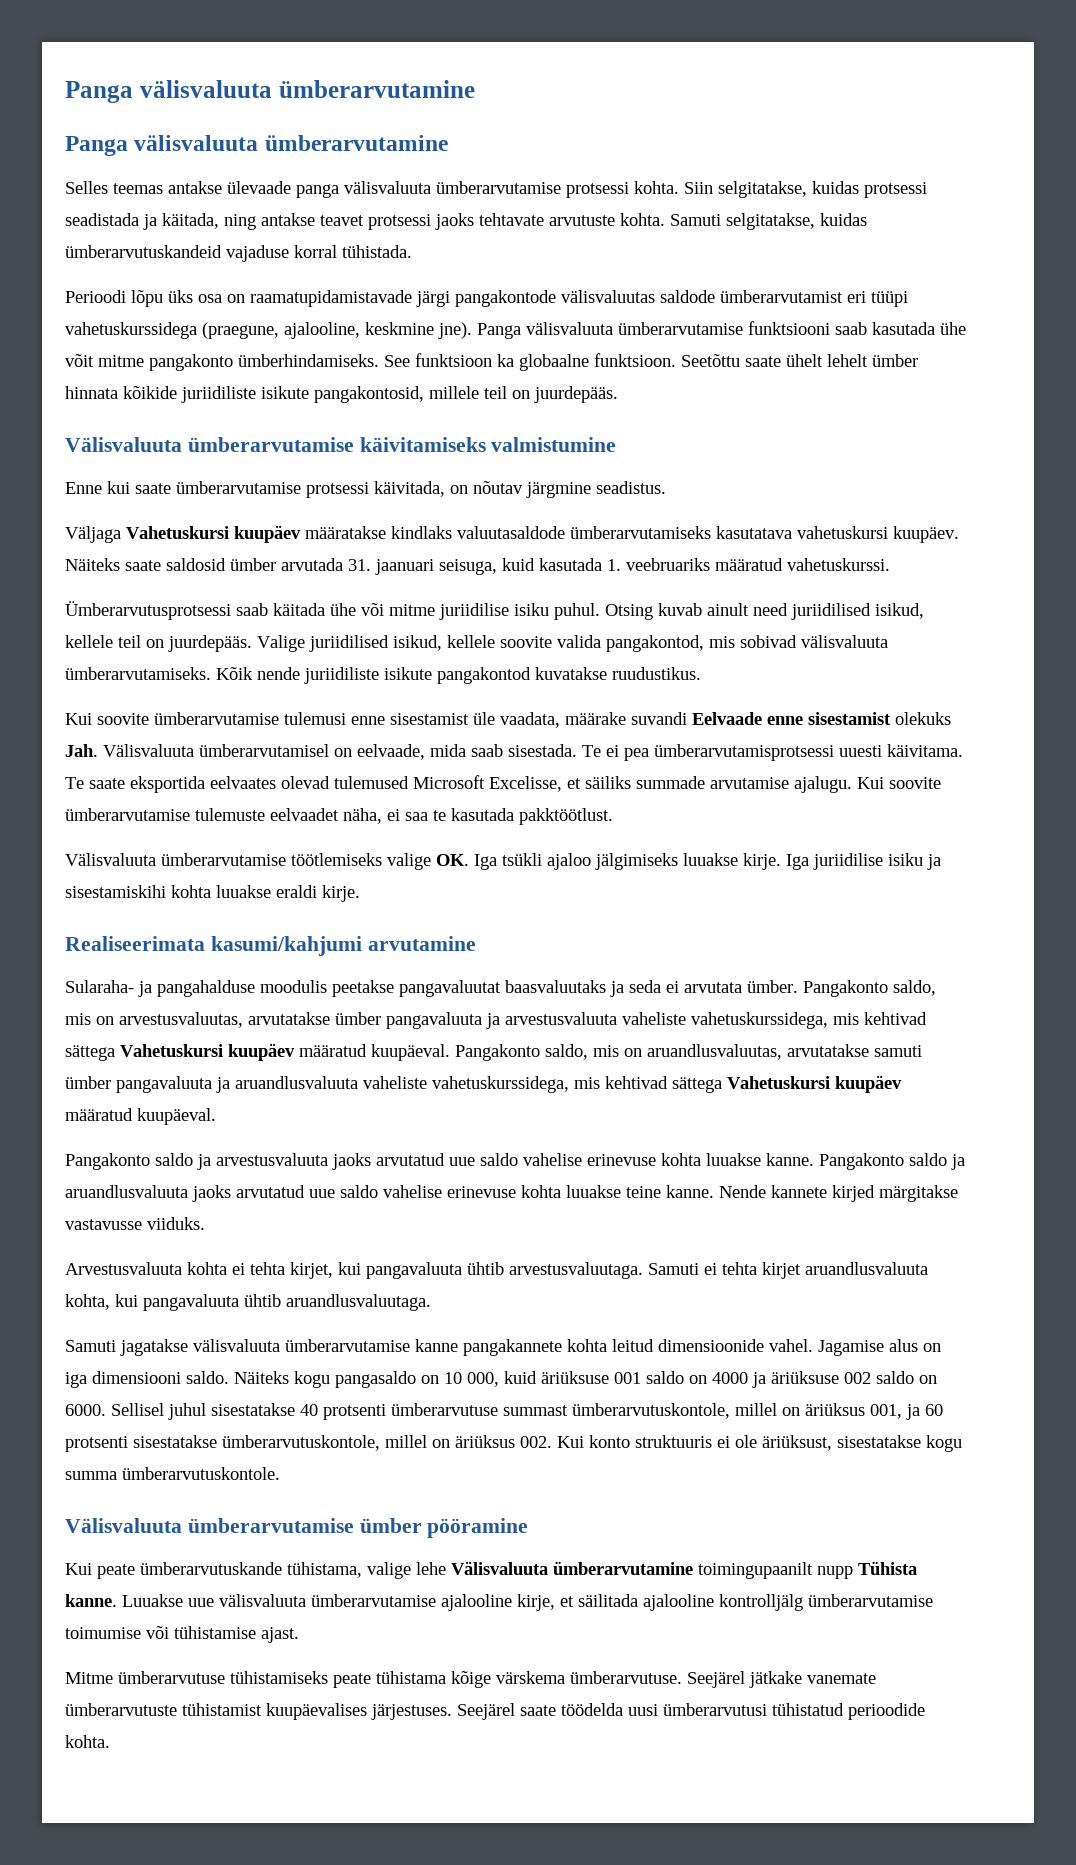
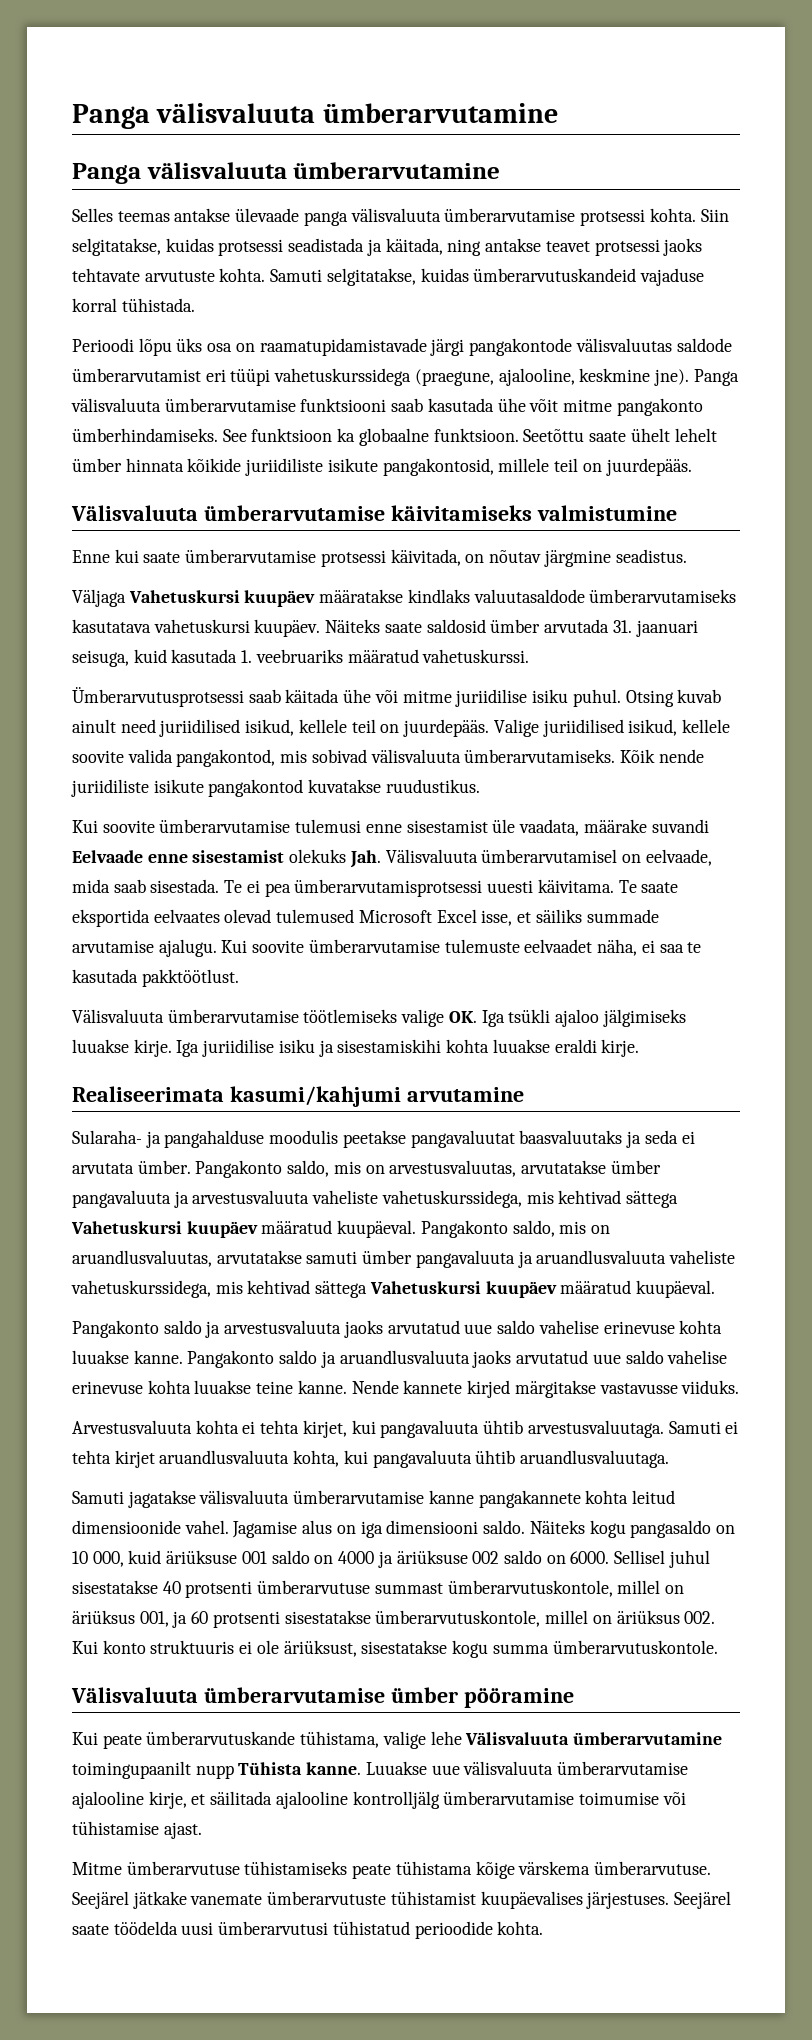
- Te saate eksportida eelvaates olevad tulemused Microsoft Excelisse, et säiliks summade arvutamise ajalugu.
+ Te saate eksportida eelvaates olevad tulemused Microsoft Excel isse, et säiliks summade arvutamise ajalugu.

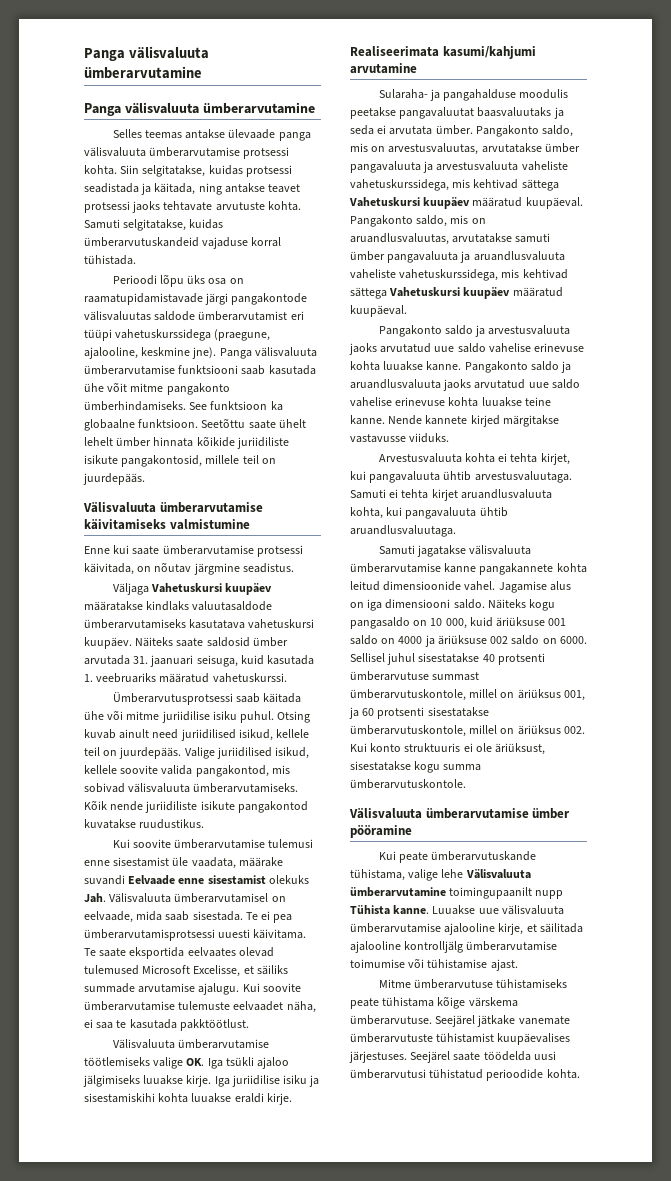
- Te saate eksportida eelvaates olevad tulemused Microsoft Excel isse, et säiliks summade arvutamise ajalugu.
+ Te saate eksportida eelvaates olevad tulemused Microsoft Excelisse, et säiliks summade arvutamise ajalugu.

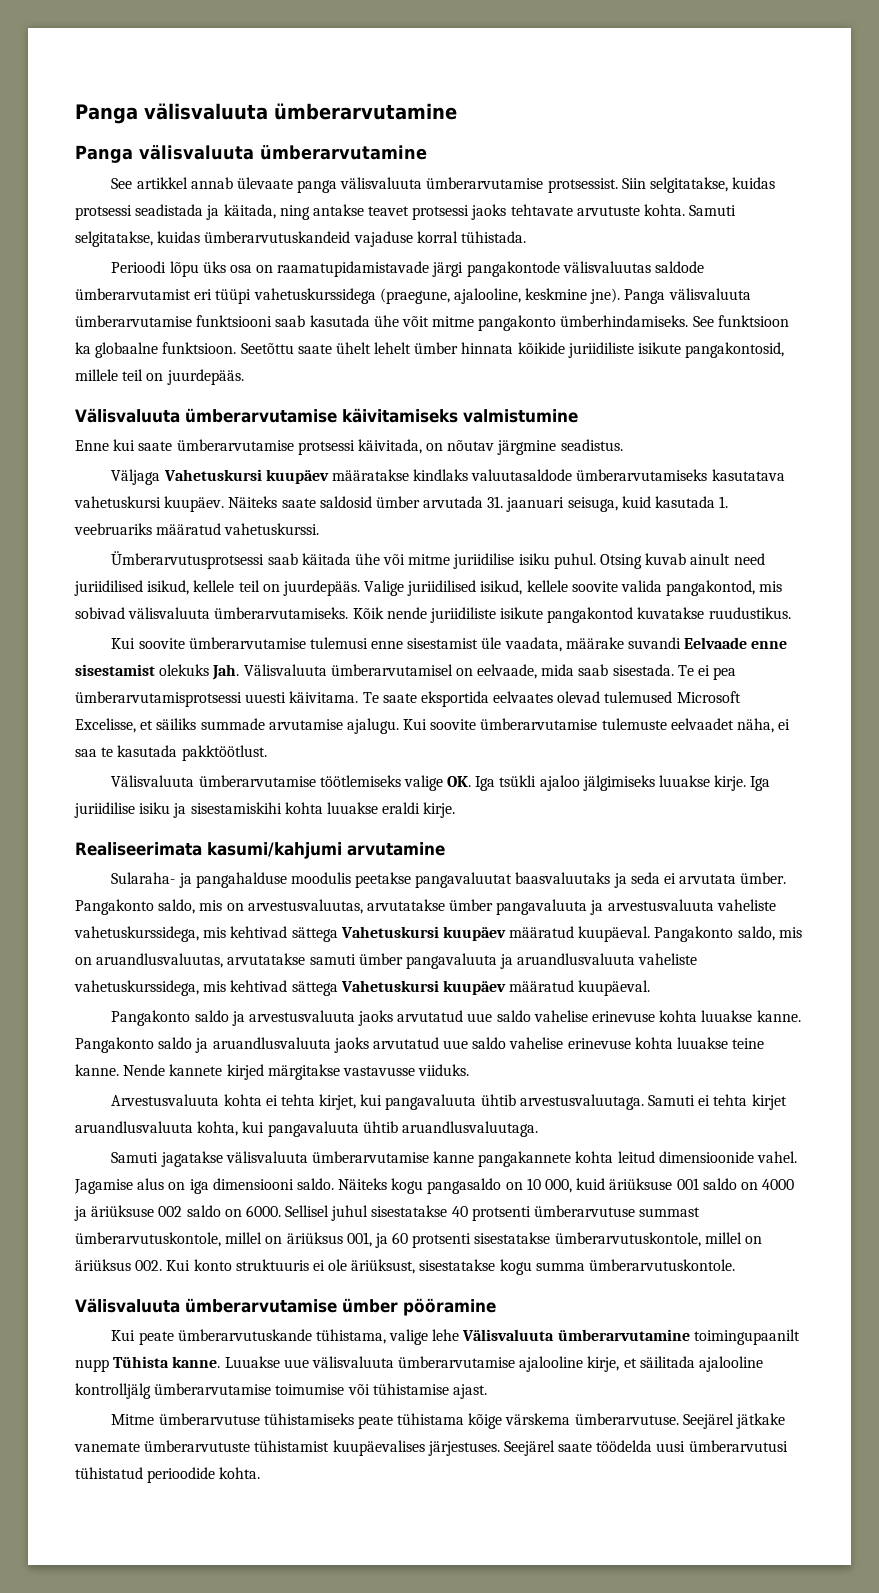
- Selles teemas antakse ülevaade panga välisvaluuta ümberarvutamise protsessi kohta.
+ See artikkel annab ülevaate panga välisvaluuta ümberarvutamise protsessist.

